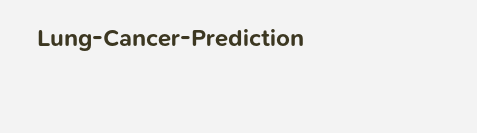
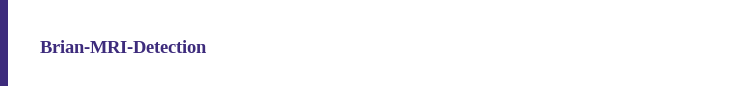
- Lung-Cancer-Prediction
+ Brian-MRI-Detection

